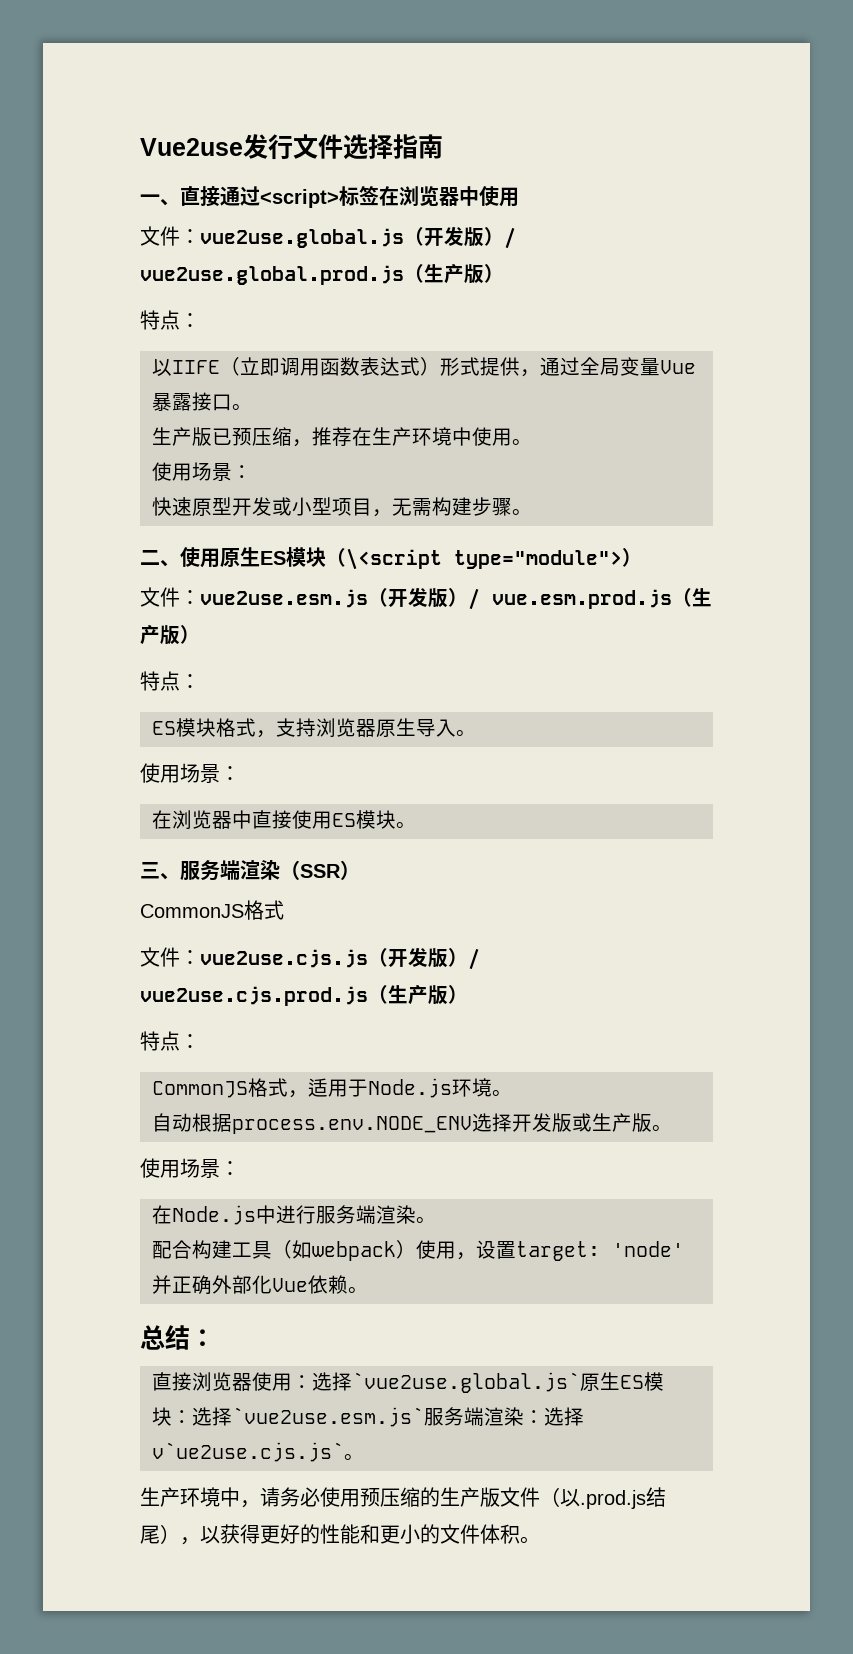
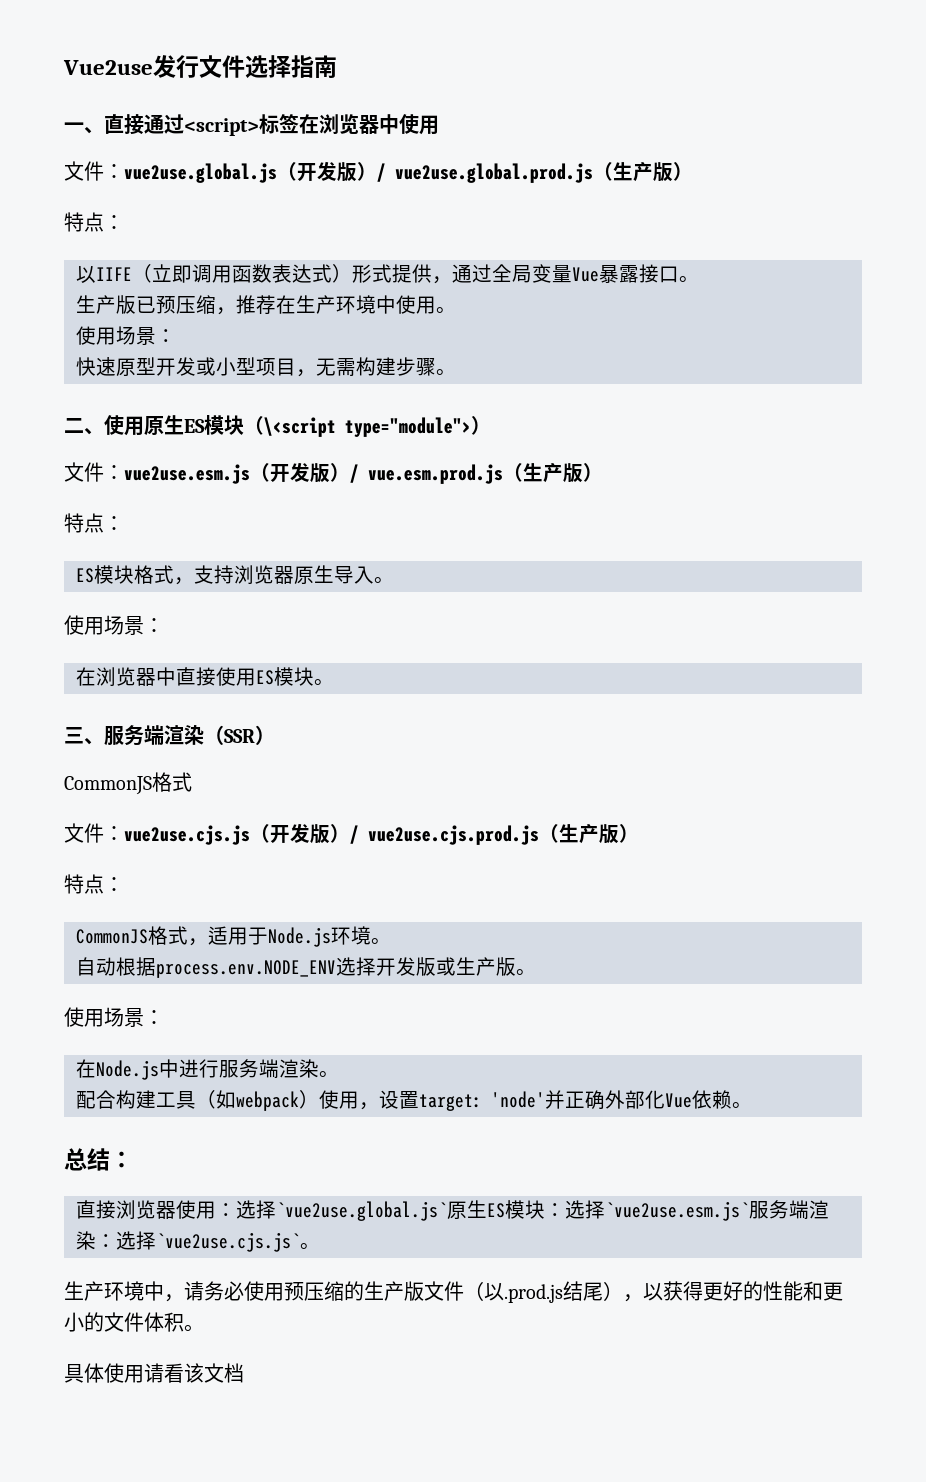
- 直接浏览器使用：选择`vue2use.global.js`原生ES模块：选择`vue2use.esm.js`服务端渲染：选择v`ue2use.cjs.js`。
+ 直接浏览器使用：选择`vue2use.global.js`原生ES模块：选择`vue2use.esm.js`服务端渲染：选择`vue2use.cjs.js`。
+ 具体使用请看该文档

